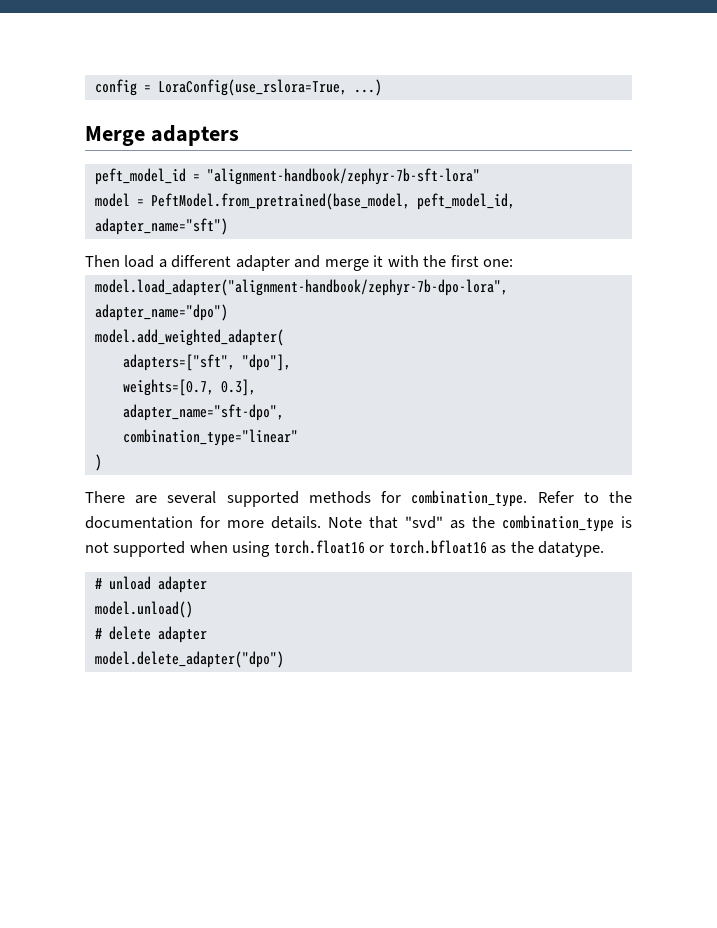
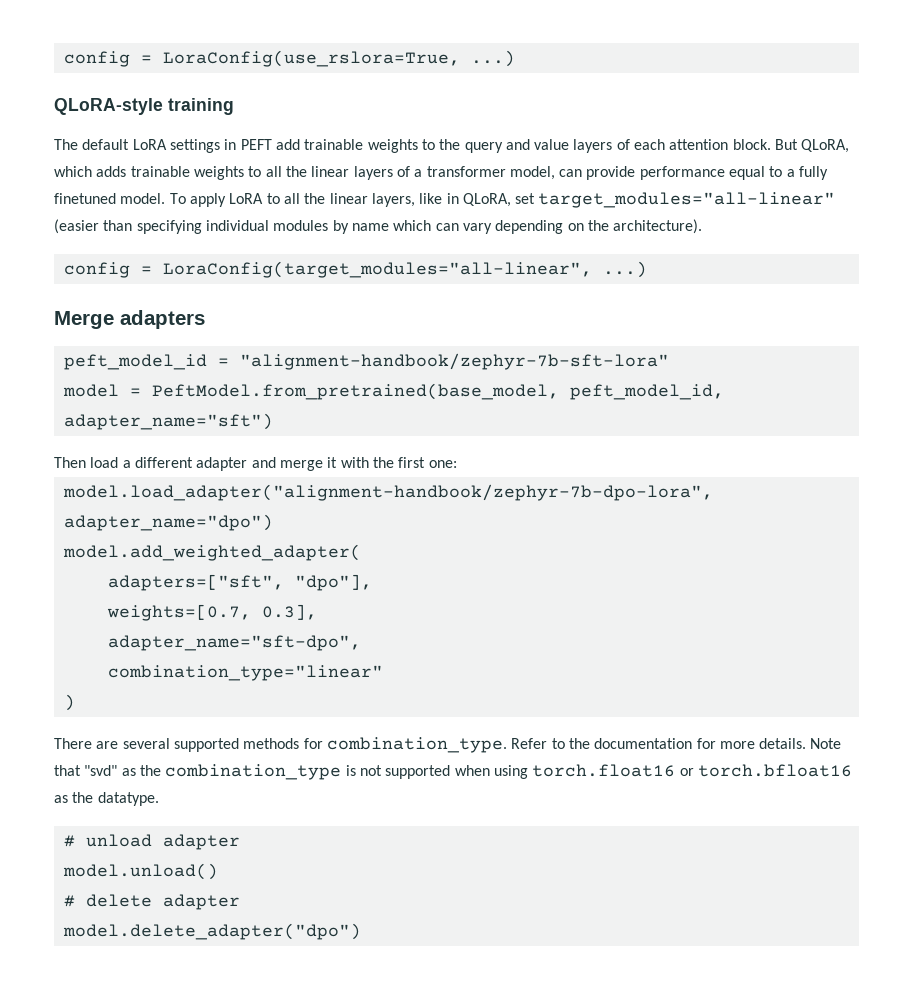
+ QLoRA-style training
+ The default LoRA settings in PEFT add trainable weights to the query and value layers of each attention block. But QLoRA, which adds trainable weights to all the linear layers of a transformer model, can provide performance equal to a fully finetuned model. To apply LoRA to all the linear layers, like in QLoRA, set target_modules="all-linear" (easier than specifying individual modules by name which can vary depending on the architecture).
+ config = LoraConfig(target_modules="all-linear", ...)

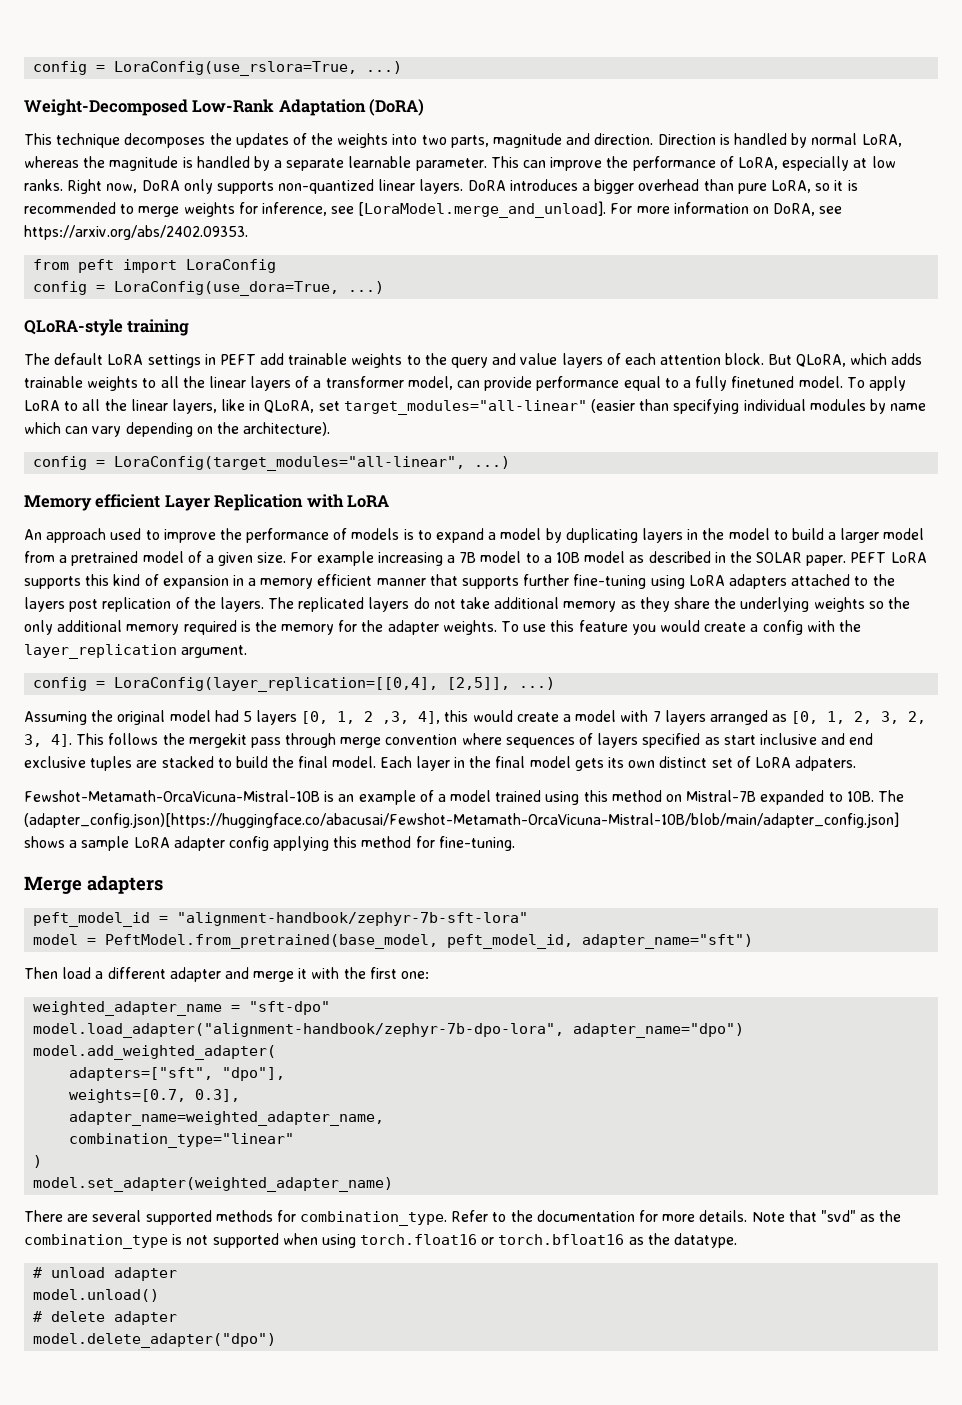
+ Weight-Decomposed Low-Rank Adaptation (DoRA)
+ This technique decomposes the updates of the weights into two parts, magnitude and direction. Direction is handled by normal LoRA, whereas the magnitude is handled by a separate learnable parameter. This can improve the performance of LoRA, especially at low ranks. Right now, DoRA only supports non-quantized linear layers. DoRA introduces a bigger overhead than pure LoRA, so it is recommended to merge weights for inference, see [LoraModel.merge_and_unload]. For more information on DoRA, see https://arxiv.org/abs/2402.09353.
+ from peft import LoraConfig
+ config = LoraConfig(use_dora=True, ...)
+ Memory efficient Layer Replication with LoRA
+ An approach used to improve the performance of models is to expand a model by duplicating layers in the model to build a larger model from a pretrained model of a given size. For example increasing a 7B model to a 10B model as described in the SOLAR paper. PEFT LoRA supports this kind of expansion in a memory efficient manner that supports further fine-tuning using LoRA adapters attached to the layers post replication of the layers. The replicated layers do not take additional memory as they share the underlying weights so the only additional memory required is the memory for the adapter weights. To use this feature you would create a config with the layer_replication argument.
+ config = LoraConfig(layer_replication=[[0,4], [2,5]], ...)
+ Assuming the original model had 5 layers [0, 1, 2 ,3, 4], this would create a model with 7 layers arranged as [0, 1, 2, 3, 2, 3, 4]. This follows the mergekit pass through merge convention where sequences of layers specified as start inclusive and end exclusive tuples are stacked to build the final model. Each layer in the final model gets its own distinct set of LoRA adpaters.
+ Fewshot-Metamath-OrcaVicuna-Mistral-10B is an example of a model trained using this method on Mistral-7B expanded to 10B. The (adapter_config.json)[https://huggingface.co/abacusai/Fewshot-Metamath-OrcaVicuna-Mistral-10B/blob/main/adapter_config.json] shows a sample LoRA adapter config applying this method for fine-tuning.
+ weighted_adapter_name = "sft-dpo"
- adapter_name="sft-dpo",
+ adapter_name=weighted_adapter_name,
+ model.set_adapter(weighted_adapter_name)

